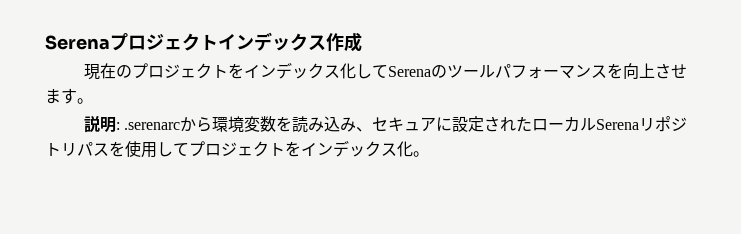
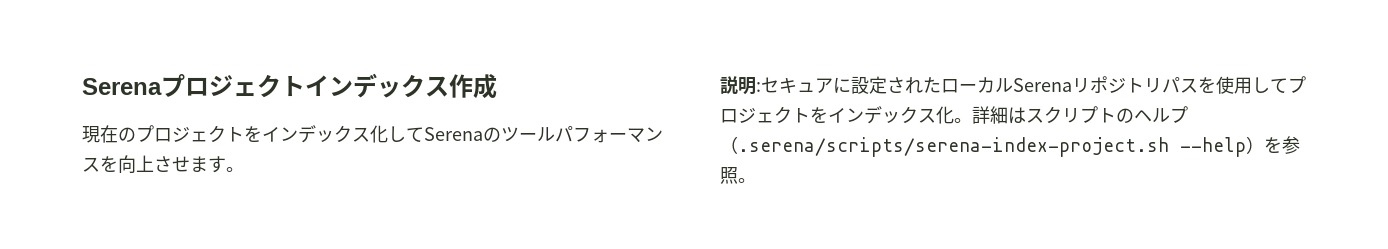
- 説明: .serenarcから環境変数を読み込み、セキュアに設定されたローカルSerenaリポジトリパスを使用してプロジェクトをインデックス化。
+ 説明:セキュアに設定されたローカルSerenaリポジトリパスを使用してプロジェクトをインデックス化。
+ 詳細はスクリプトのヘルプ（.serena/scripts/serena-index-project.sh --help）を参照。

